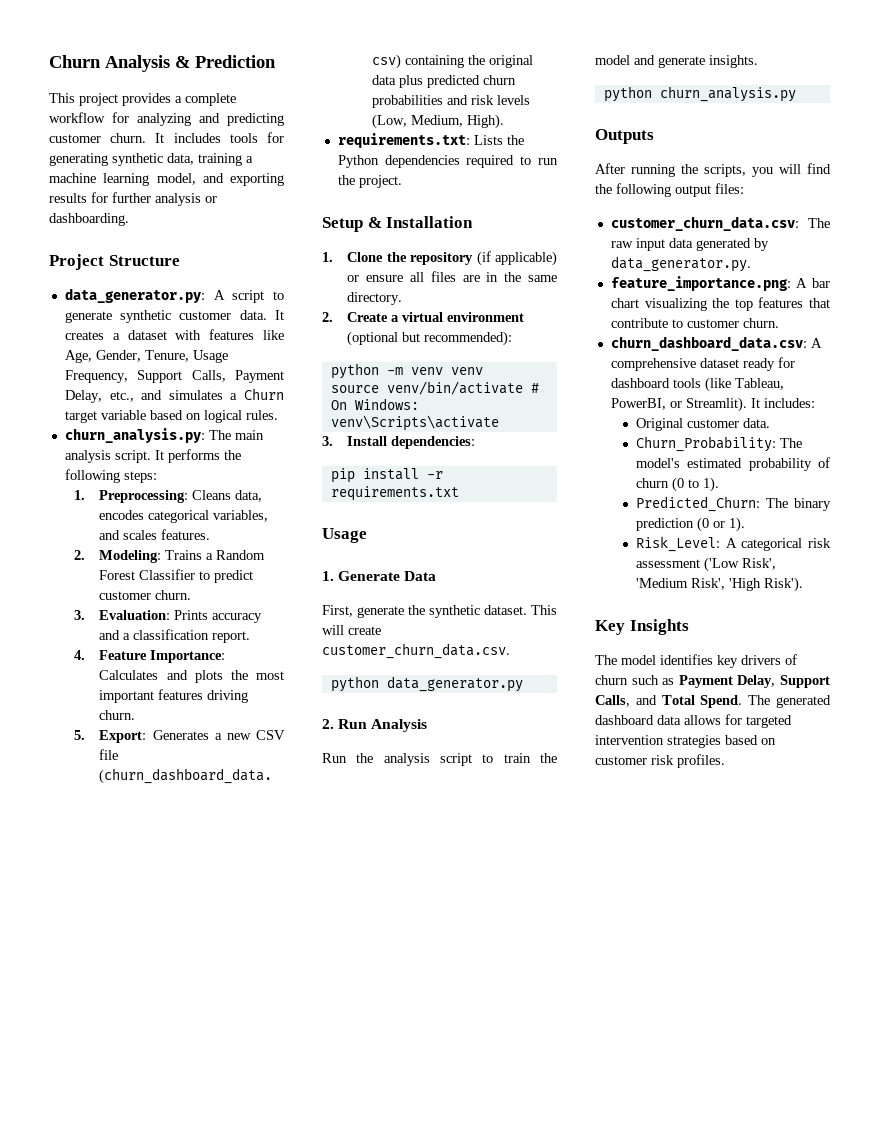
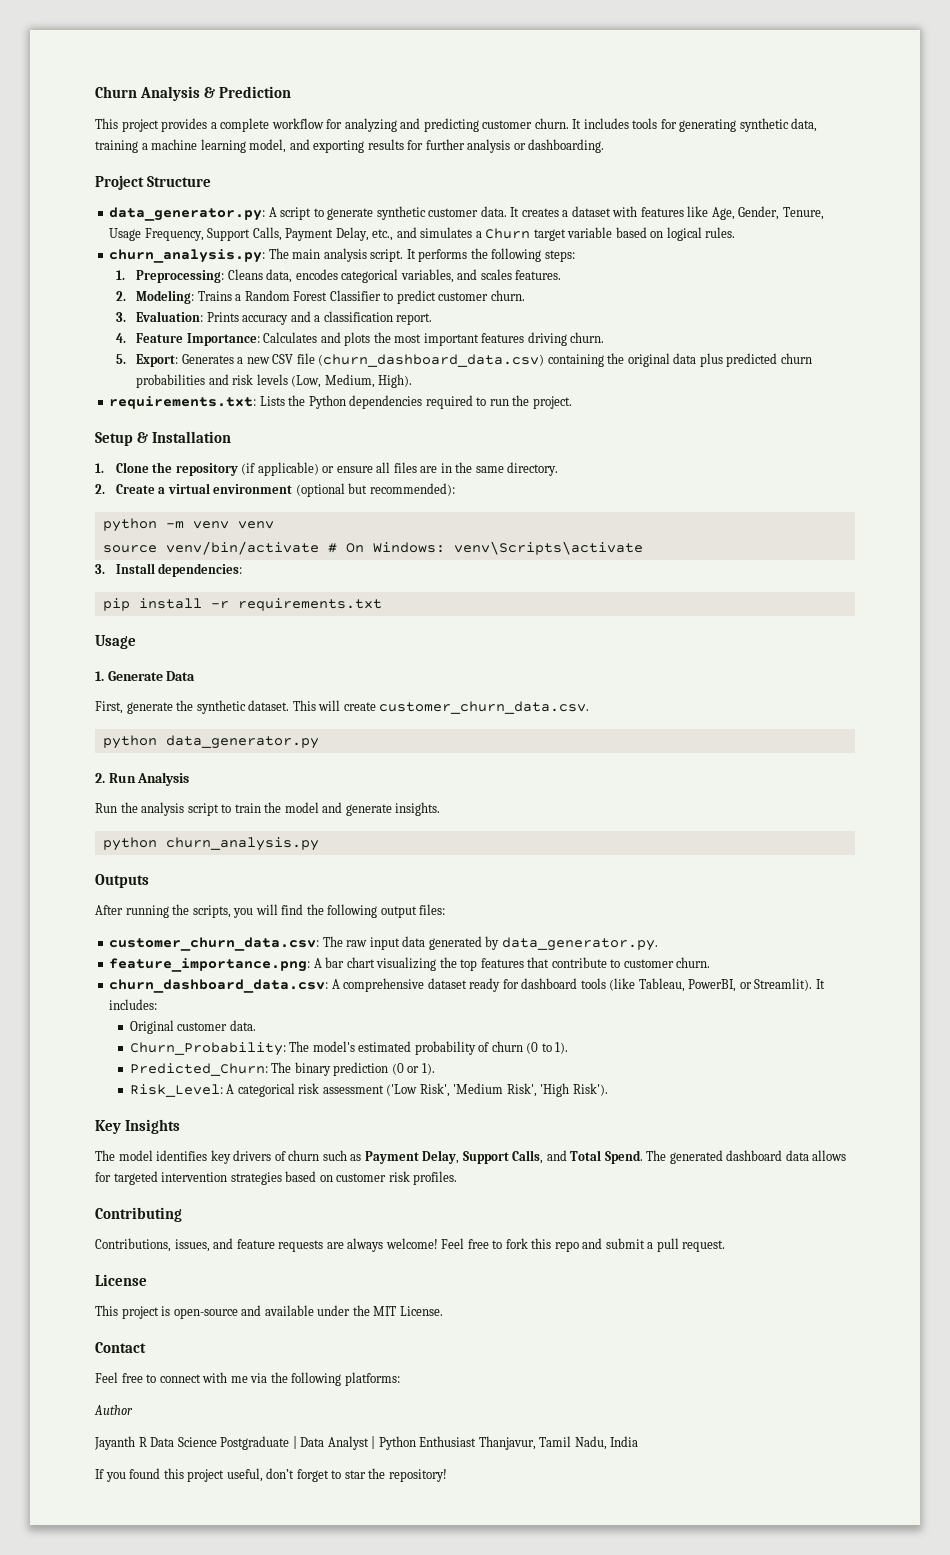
+ Contributing
+ Contributions, issues, and feature requests are always welcome! Feel free to fork this repo and submit a pull request.
+ License
+ This project is open-source and available under the MIT License.
+ Contact
+ Feel free to connect with me via the following platforms:
+ Author
+ Jayanth R Data Science Postgraduate | Data Analyst | Python Enthusiast Thanjavur, Tamil Nadu, India
+ If you found this project useful, don’t forget to star the repository!

